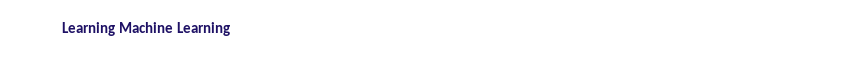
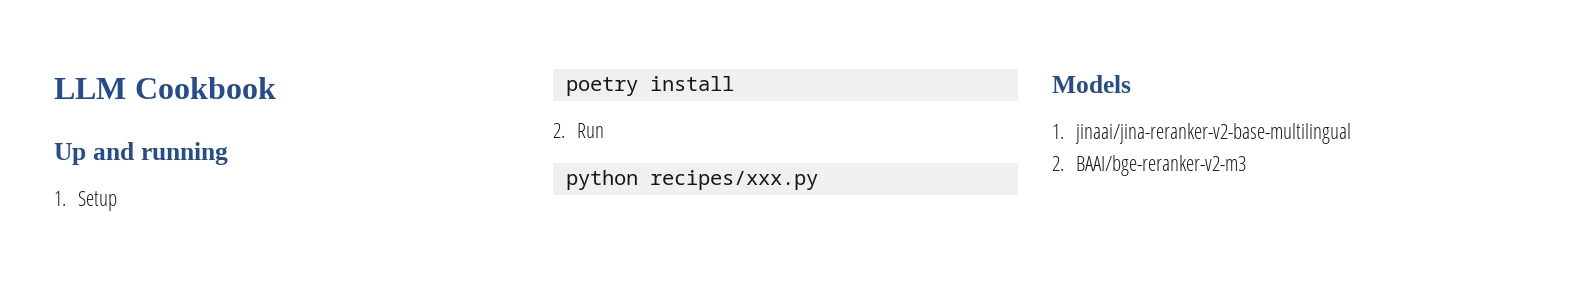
- Learning Machine Learning
+ LLM Cookbook
+ Up and running
+ 1. Setup
+ poetry install
+ 2. Run
+ python recipes/xxx.py
+ Models
+ 1. jinaai/jina-reranker-v2-base-multilingual
+ 2. BAAI/bge-reranker-v2-m3

